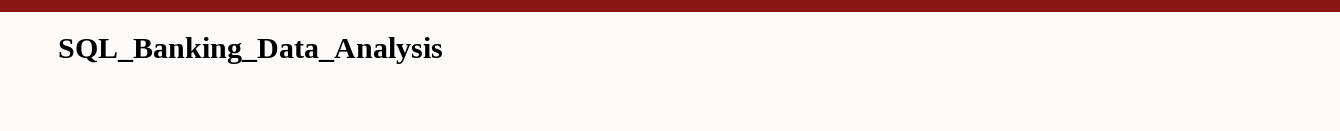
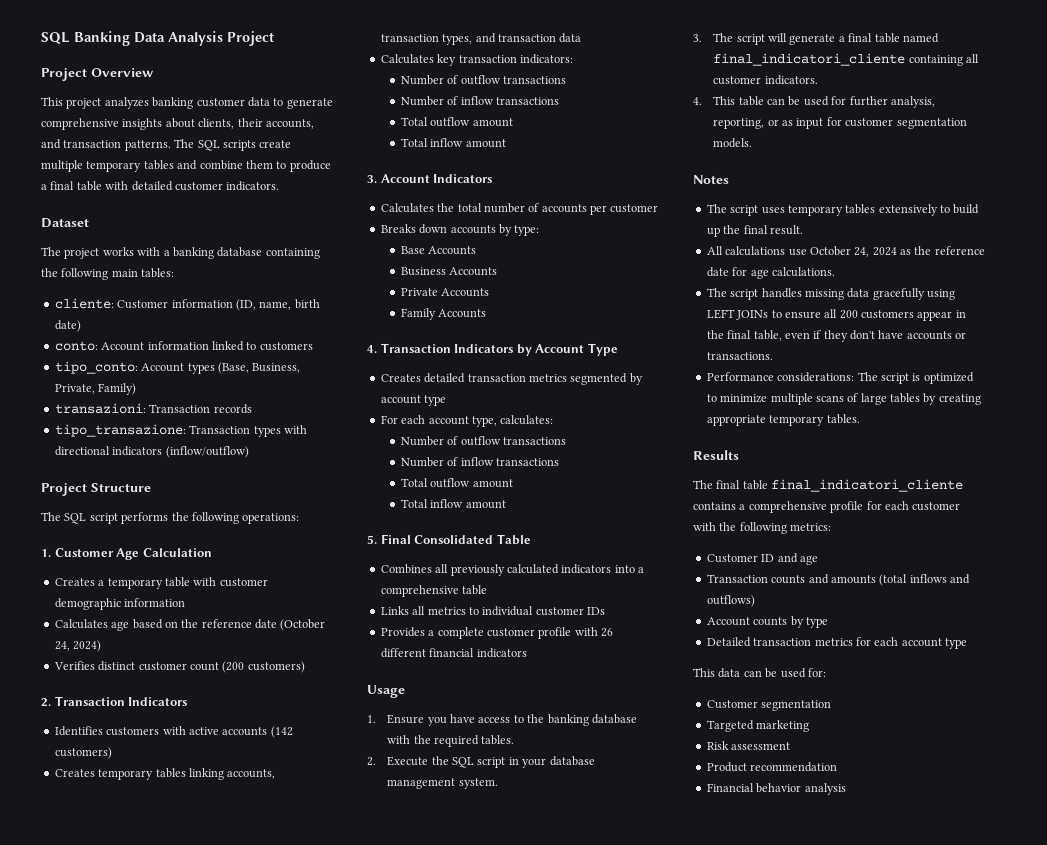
- SQL_Banking_Data_Analysis
+ SQL Banking Data Analysis Project
+ Project Overview
+ This project analyzes banking customer data to generate comprehensive insights about clients, their accounts, and transaction patterns. The SQL scripts create multiple temporary tables and combine them to produce a final table with detailed customer indicators.
+ Dataset
+ The project works with a banking database containing the following main tables:
+ cliente: Customer information (ID, name, birth date)
+ conto: Account information linked to customers
+ tipo_conto: Account types (Base, Business, Private, Family)
+ transazioni: Transaction records
+ tipo_transazione: Transaction types with directional indicators (inflow/outflow)
+ Project Structure
+ The SQL script performs the following operations:
+ 1. Customer Age Calculation
+ Creates a temporary table with customer demographic information
+ Calculates age based on the reference date (October 24, 2024)
+ Verifies distinct customer count (200 customers)
+ 2. Transaction Indicators
+ Identifies customers with active accounts (142 customers)
+ Creates temporary tables linking accounts, transaction types, and transaction data
+ Calculates key transaction indicators:
+ Number of outflow transactions
+ Number of inflow transactions
+ Total outflow amount
+ Total inflow amount
+ 3. Account Indicators
+ Calculates the total number of accounts per customer
+ Breaks down accounts by type:
+ Base Accounts
+ Business Accounts
+ Private Accounts
+ Family Accounts
+ 4. Transaction Indicators by Account Type
+ Creates detailed transaction metrics segmented by account type
+ For each account type, calculates:
+ Number of outflow transactions
+ Number of inflow transactions
+ Total outflow amount
+ Total inflow amount
+ 5. Final Consolidated Table
+ Combines all previously calculated indicators into a comprehensive table
+ Links all metrics to individual customer IDs
+ Provides a complete customer profile with 26 different financial indicators
+ Usage
+ 1. Ensure you have access to the banking database with the required tables.
+ 2. Execute the SQL script in your database management system.
+ 3. The script will generate a final table named final_indicatori_cliente containing all customer indicators.
+ 4. This table can be used for further analysis, reporting, or as input for customer segmentation models.
+ Notes
+ The script uses temporary tables extensively to build up the final result.
+ All calculations use October 24, 2024 as the reference date for age calculations.
+ The script handles missing data gracefully using LEFT JOINs to ensure all 200 customers appear in the final table, even if they don't have accounts or transactions.
+ Performance considerations: The script is optimized to minimize multiple scans of large tables by creating appropriate temporary tables.
+ Results
+ The final table final_indicatori_cliente contains a comprehensive profile for each customer with the following metrics:
+ Customer ID and age
+ Transaction counts and amounts (total inflows and outflows)
+ Account counts by type
+ Detailed transaction metrics for each account type
+ This data can be used for:
+ Customer segmentation
+ Targeted marketing
+ Risk assessment
+ Product recommendation
+ Financial behavior analysis

